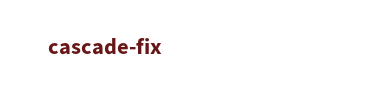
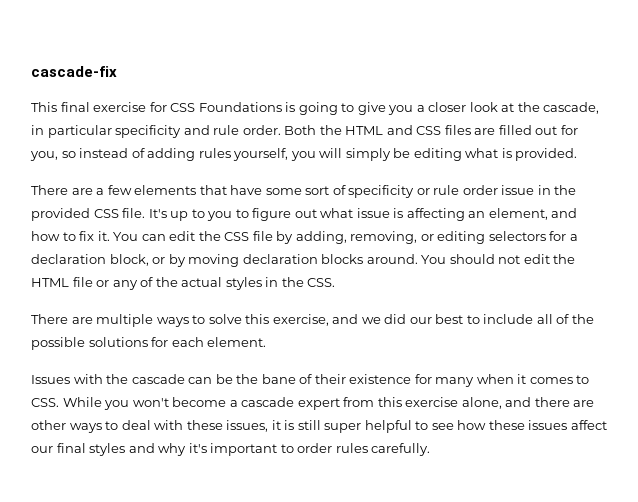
+ This final exercise for CSS Foundations is going to give you a closer look at the cascade, in particular specificity and rule order. Both the HTML and CSS files are filled out for you, so instead of adding rules yourself, you will simply be editing what is provided.
+ There are a few elements that have some sort of specificity or rule order issue in the provided CSS file. It's up to you to figure out what issue is affecting an element, and how to fix it. You can edit the CSS file by adding, removing, or editing selectors for a declaration block, or by moving declaration blocks around. You should not edit the HTML file or any of the actual styles in the CSS.
+ There are multiple ways to solve this exercise, and we did our best to include all of the possible solutions for each element.
+ Issues with the cascade can be the bane of their existence for many when it comes to CSS. While you won't become a cascade expert from this exercise alone, and there are other ways to deal with these issues, it is still super helpful to see how these issues affect our final styles and why it's important to order rules carefully.

